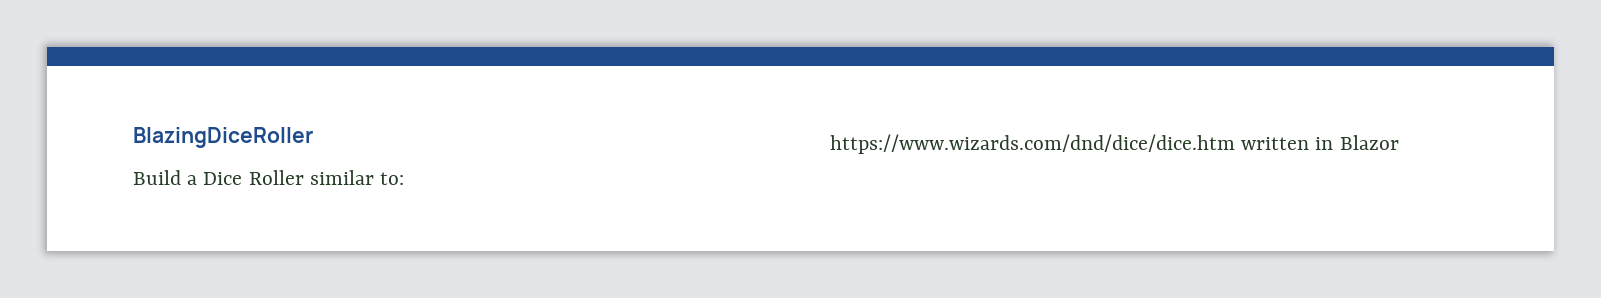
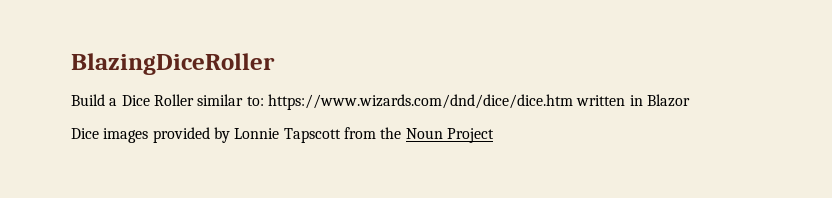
+ Dice images provided by Lonnie Tapscott from the Noun Project

